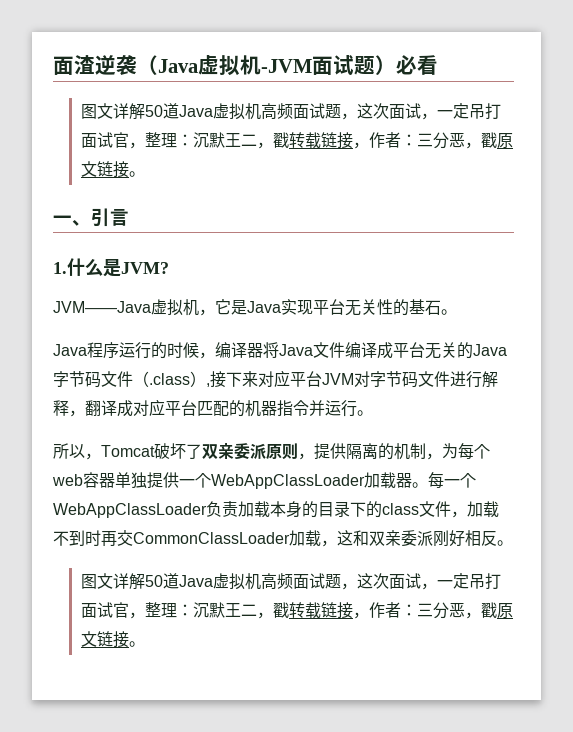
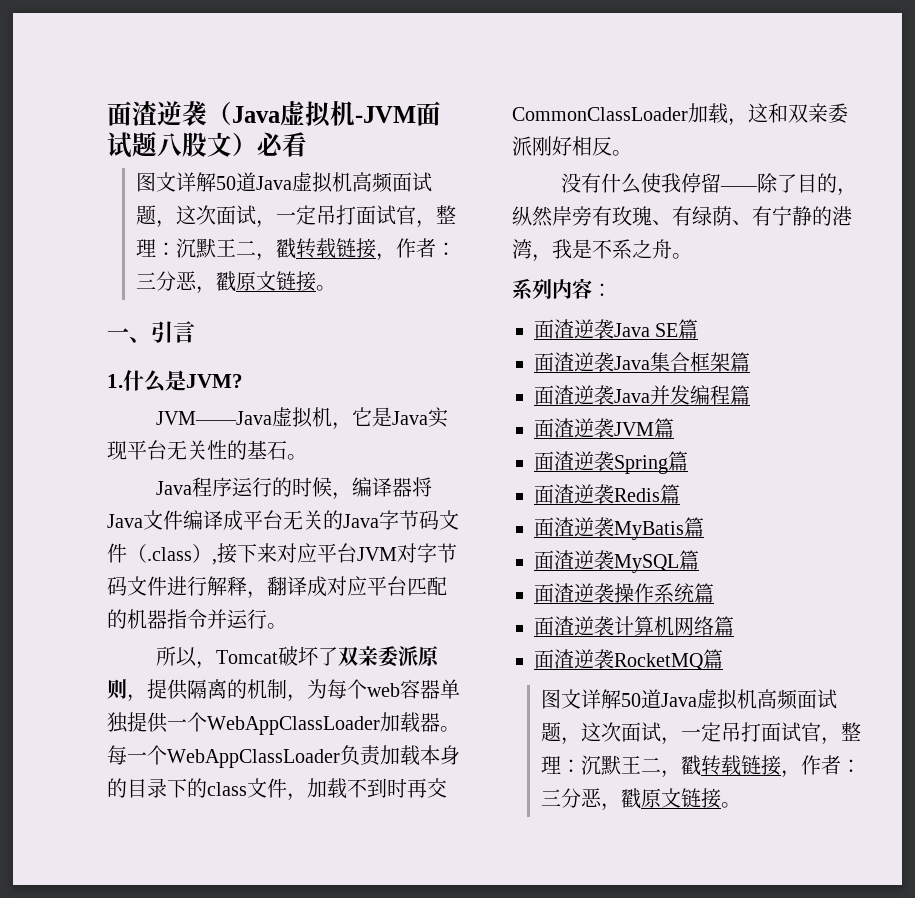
- 面渣逆袭（Java虚拟机-JVM面试题）必看
+ 面渣逆袭（Java虚拟机-JVM面试题八股文）必看
+ 没有什么使我停留——除了目的，纵然岸旁有玫瑰、有绿荫、有宁静的港湾，我是不系之舟。
+ 系列内容：
+ 面渣逆袭Java SE篇
+ 面渣逆袭Java集合框架篇
+ 面渣逆袭Java并发编程篇
+ 面渣逆袭JVM篇
+ 面渣逆袭Spring篇
+ 面渣逆袭Redis篇
+ 面渣逆袭MyBatis篇
+ 面渣逆袭MySQL篇
+ 面渣逆袭操作系统篇
+ 面渣逆袭计算机网络篇
+ 面渣逆袭RocketMQ篇

